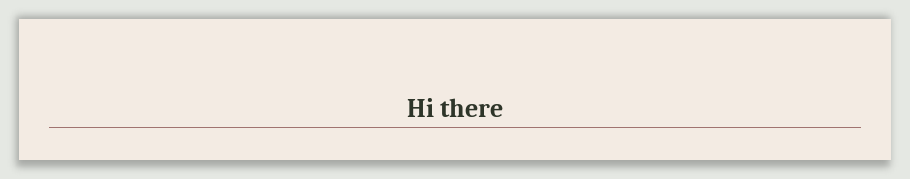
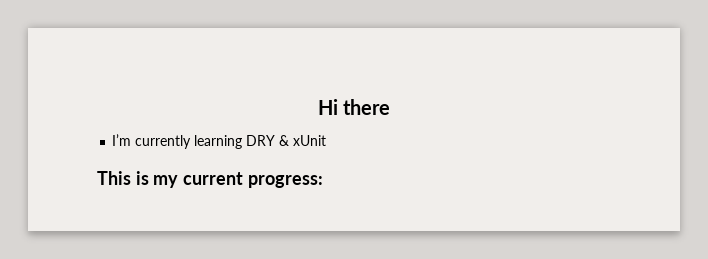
+ I’m currently learning DRY & xUnit
+ This is my current progress:

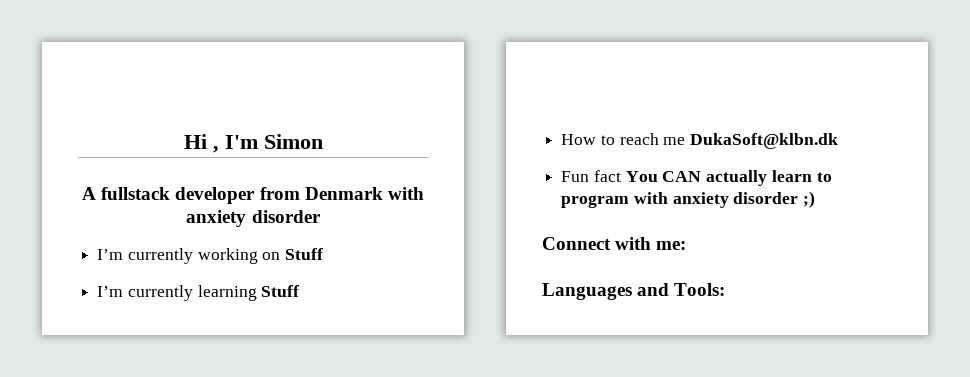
- Hi there
- I’m currently learning DRY & xUnit
- This is my current progress:
+ Hi , I'm Simon
+ A fullstack developer from Denmark with anxiety disorder
+ I’m currently working on Stuff
+ I’m currently learning Stuff
+ How to reach me DukaSoft@klbn.dk
+ Fun fact You CAN actually learn to program with anxiety disorder ;)
+ Connect with me:
+ Languages and Tools:

